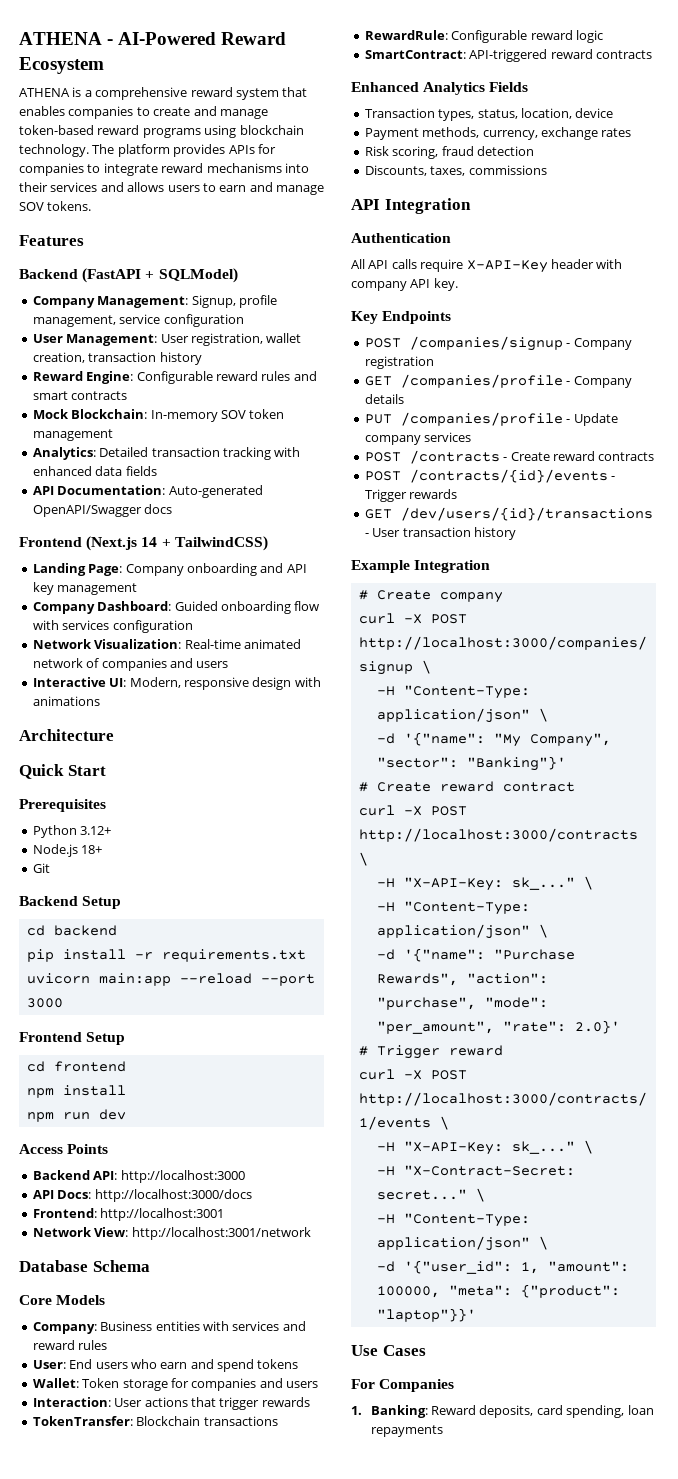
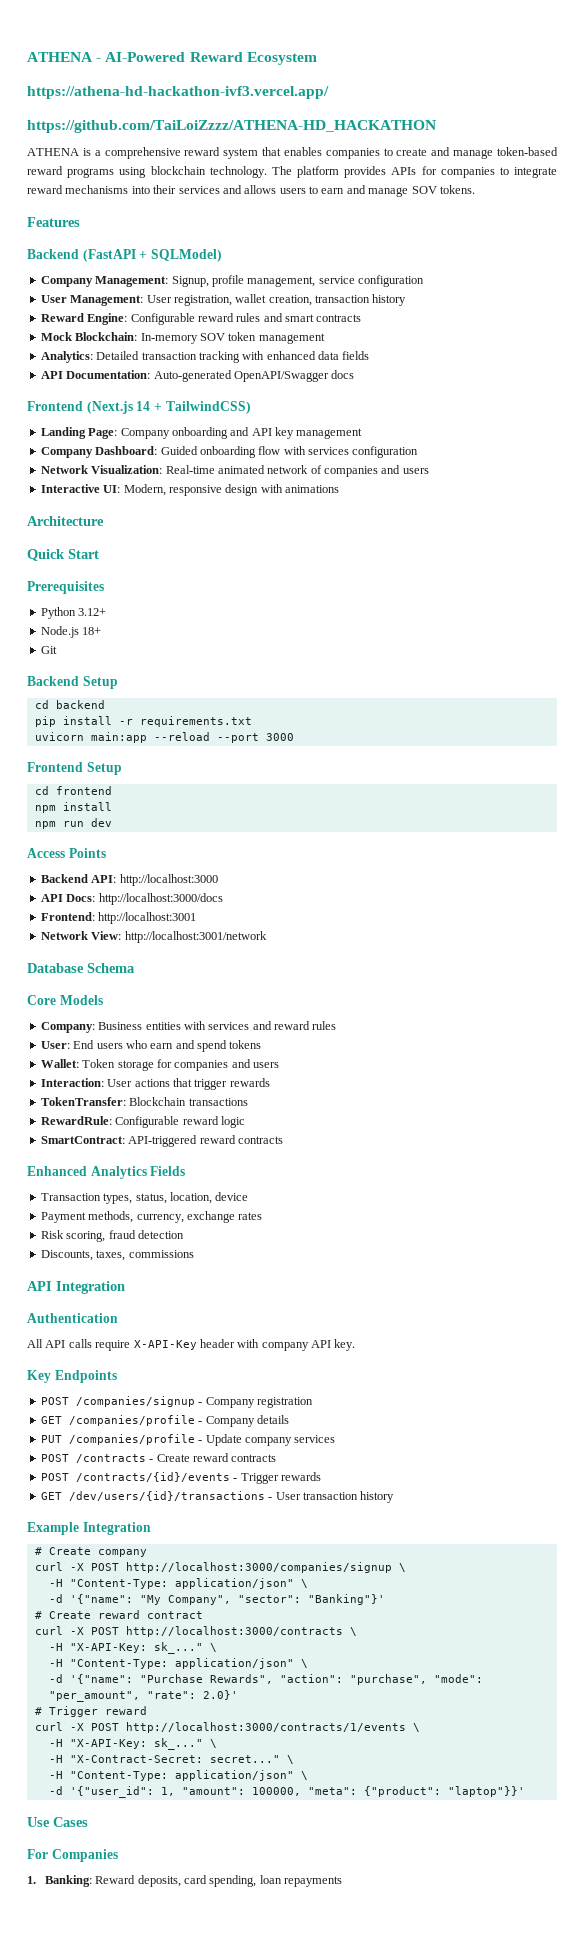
+ https://athena-hd-hackathon-ivf3.vercel.app/
+ https://github.com/TaiLoiZzzz/ATHENA-HD_HACKATHON

